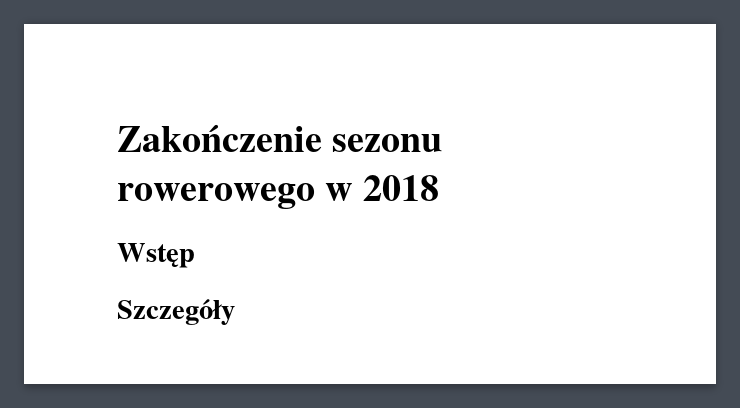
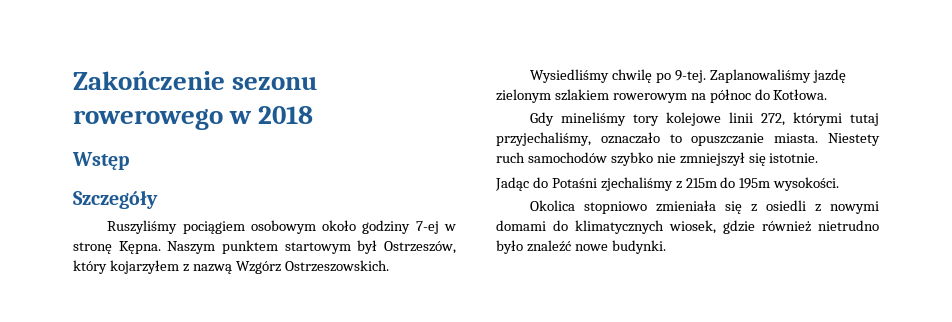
+ Ruszyliśmy pociągiem osobowym około godziny 7-ej w stronę Kępna. Naszym punktem startowym był Ostrzeszów, który kojarzyłem z nazwą Wzgórz Ostrzeszowskich.
+ Wysiedliśmy chwilę po 9-tej. Zaplanowaliśmy jazdę zielonym szlakiem rowerowym na północ do Kotłowa.
+ Gdy mineliśmy tory kolejowe linii 272, którymi tutaj przyjechaliśmy, oznaczało to opuszczanie miasta. Niestety ruch samochodów szybko nie zmniejszył się istotnie.
+ Jadąc do Potaśni zjechaliśmy z 215m do 195m wysokości.
+ Okolica stopniowo zmieniała się z osiedli z nowymi domami do klimatycznych wiosek, gdzie również nietrudno było znaleźć nowe budynki.

